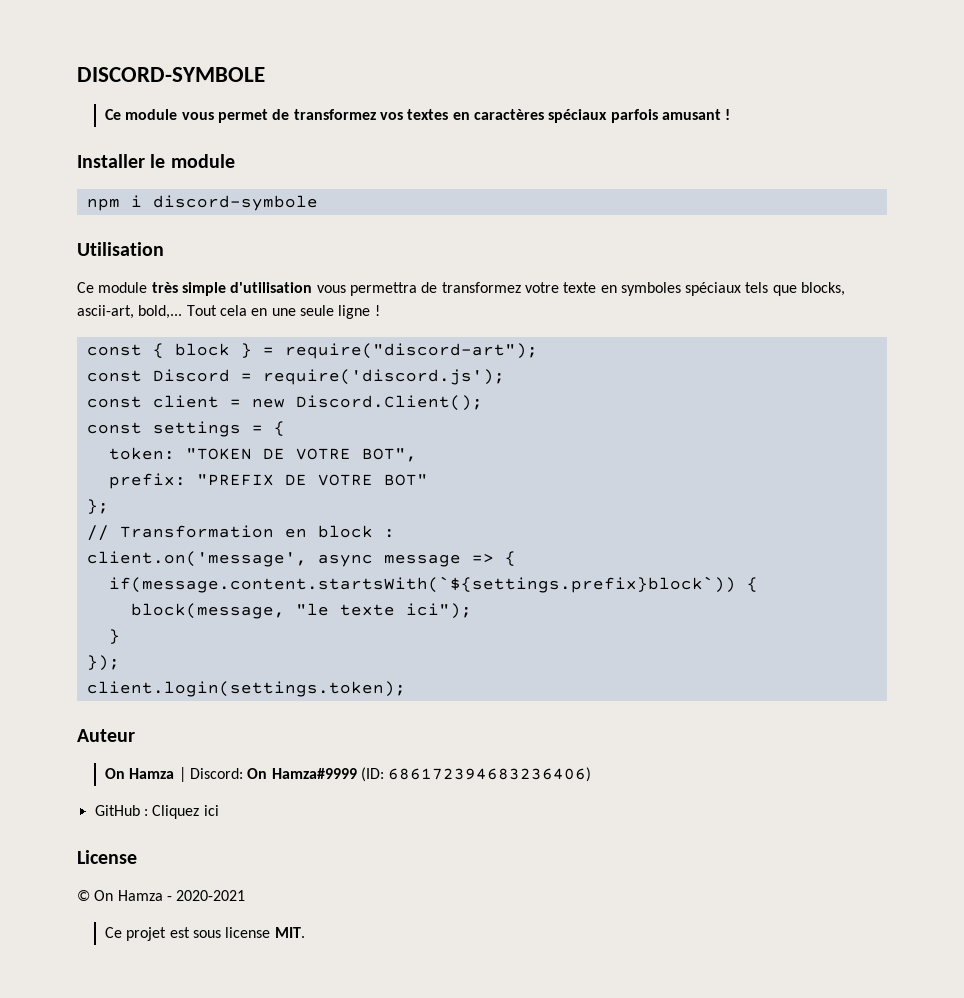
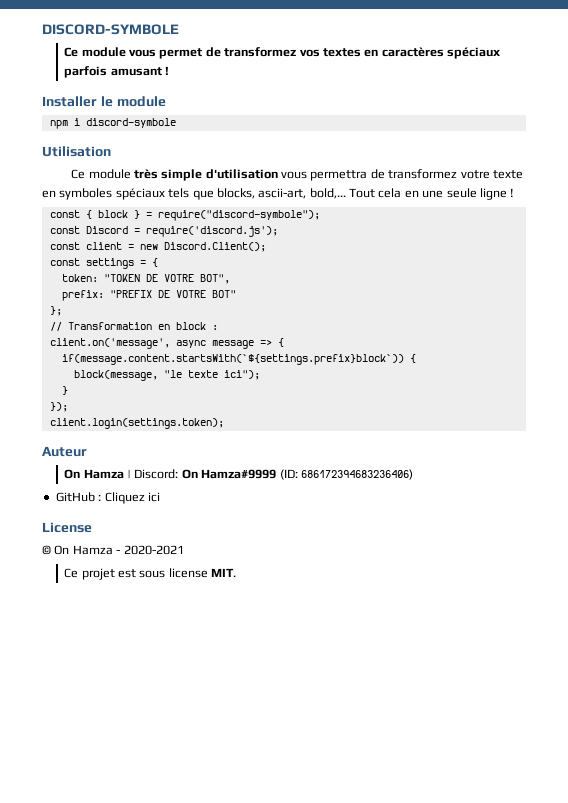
- const { block } = require("discord-art");
+ const { block } = require("discord-symbole");

